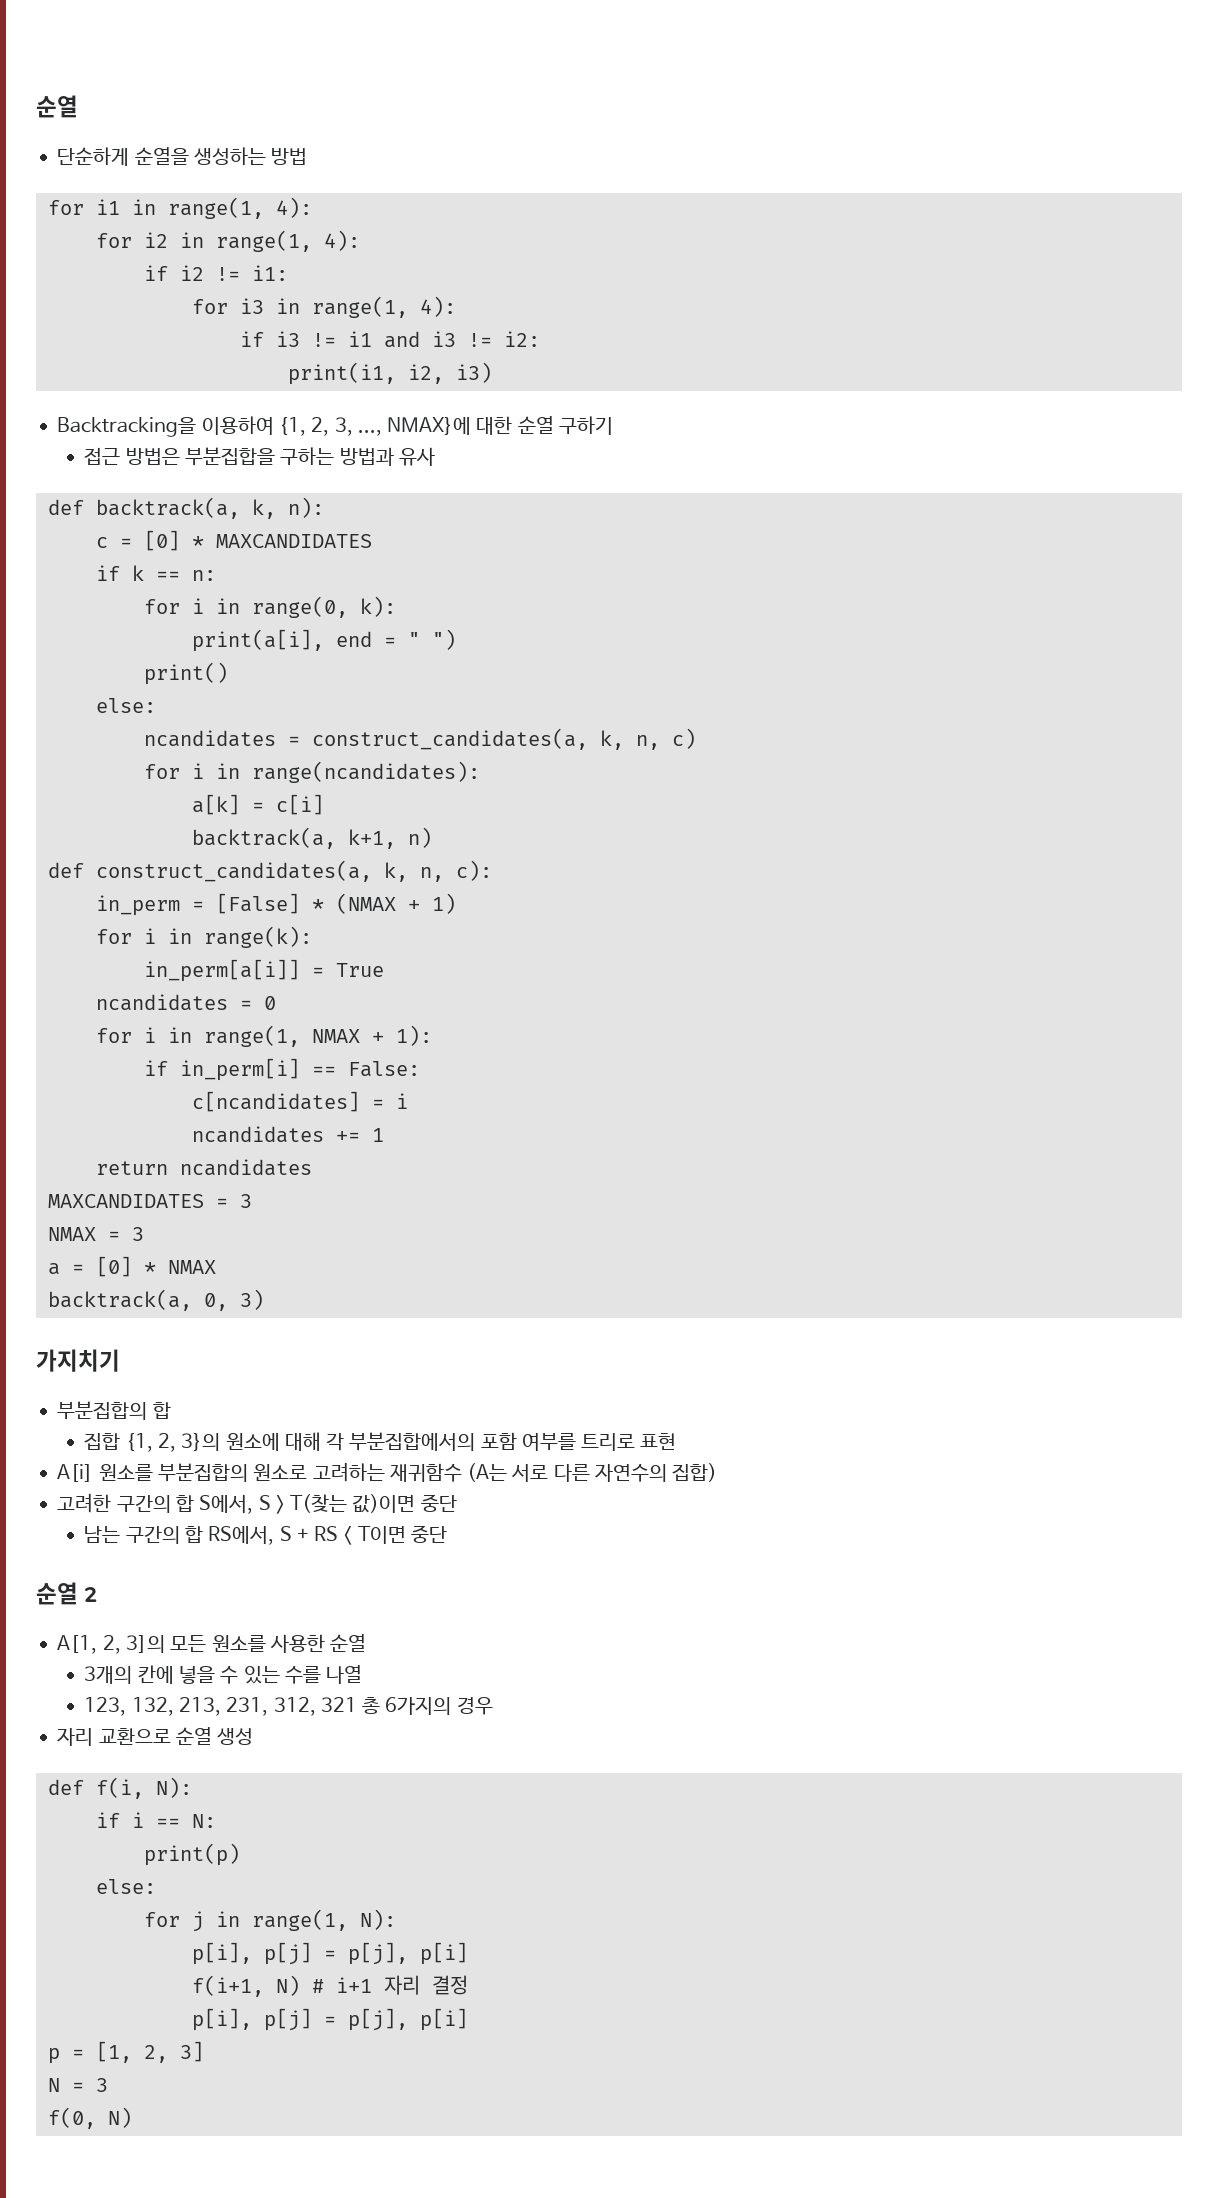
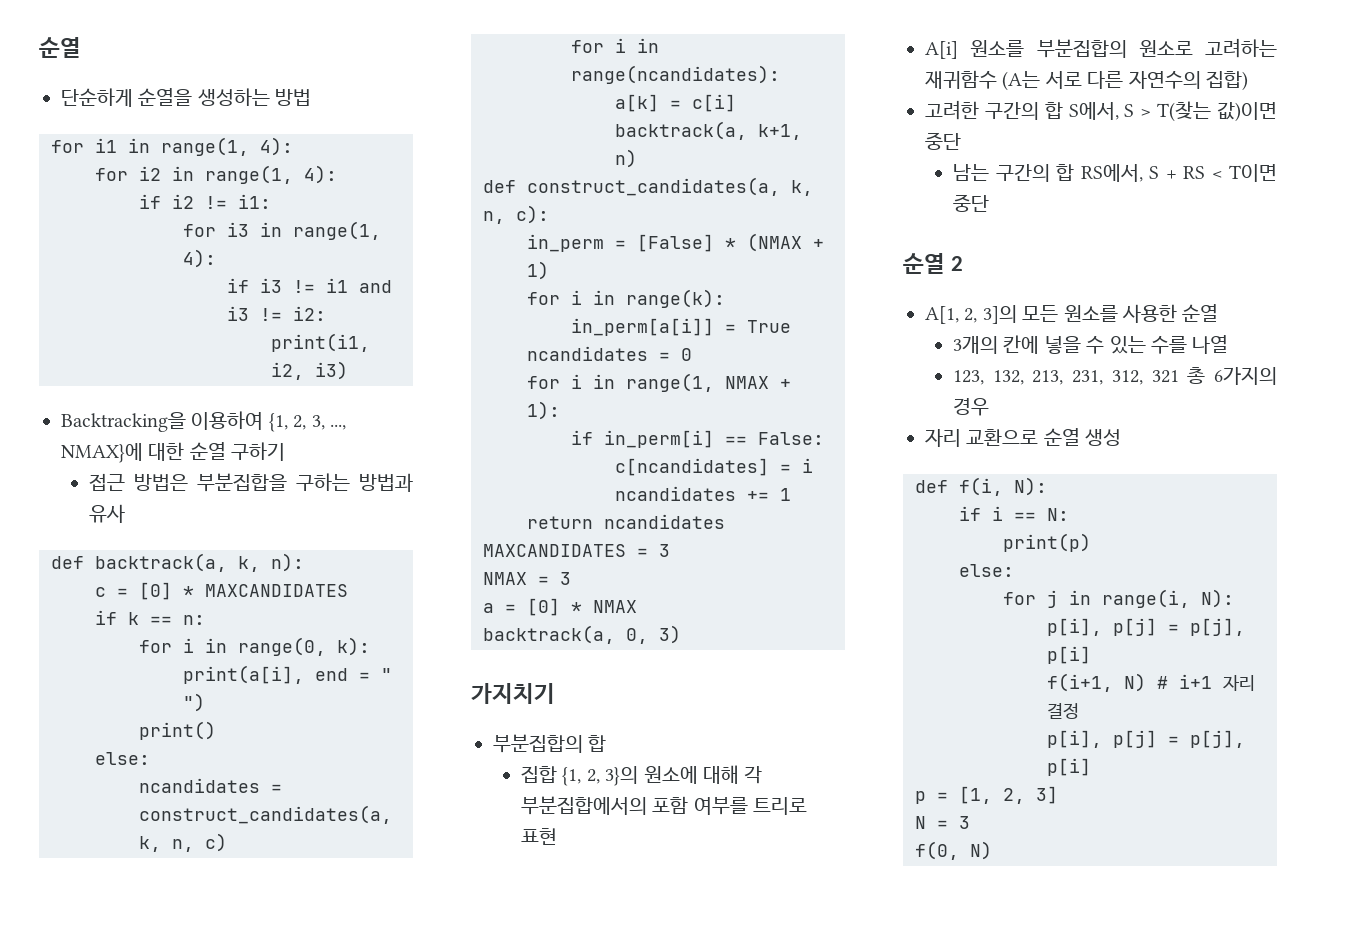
- for j in range(1, N):
+ for j in range(i, N):

